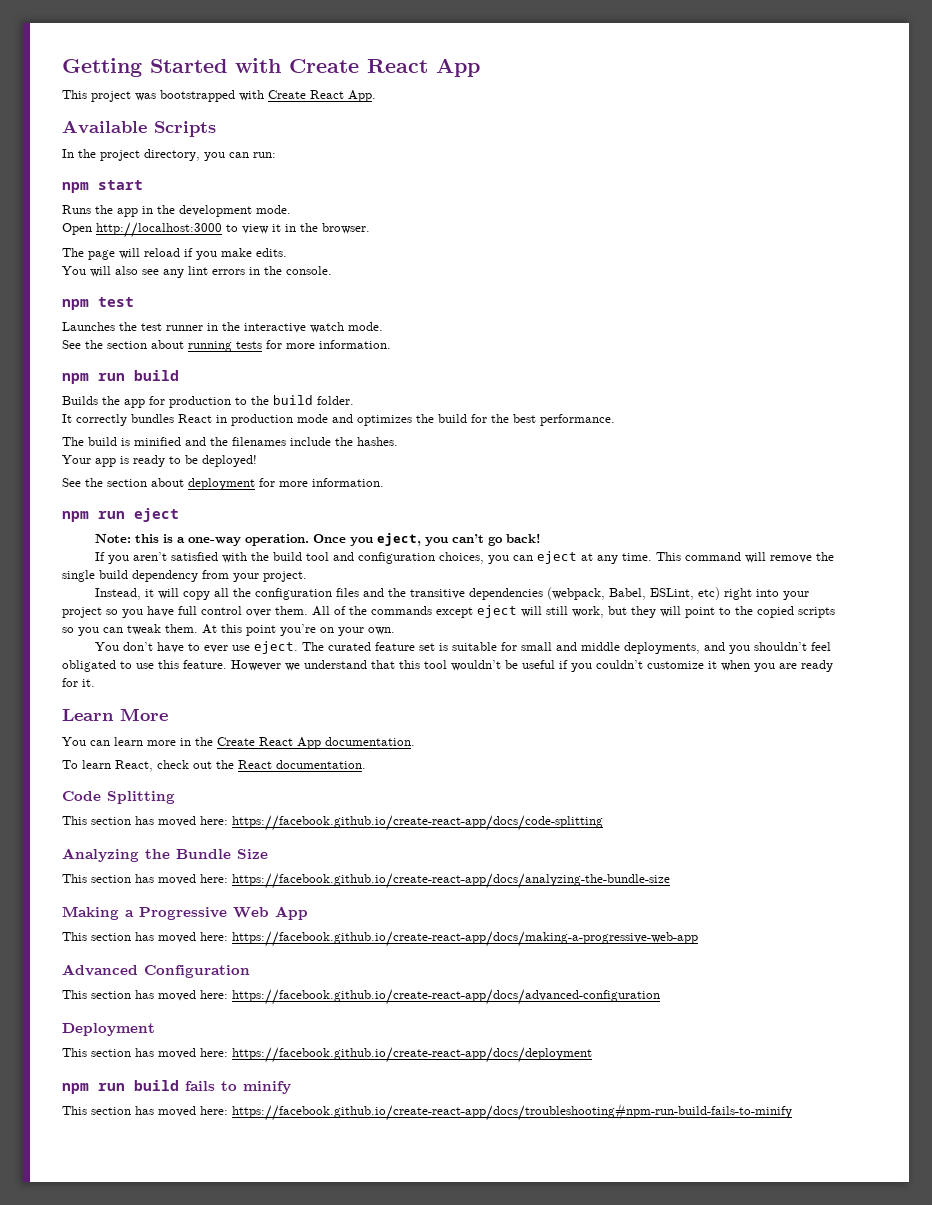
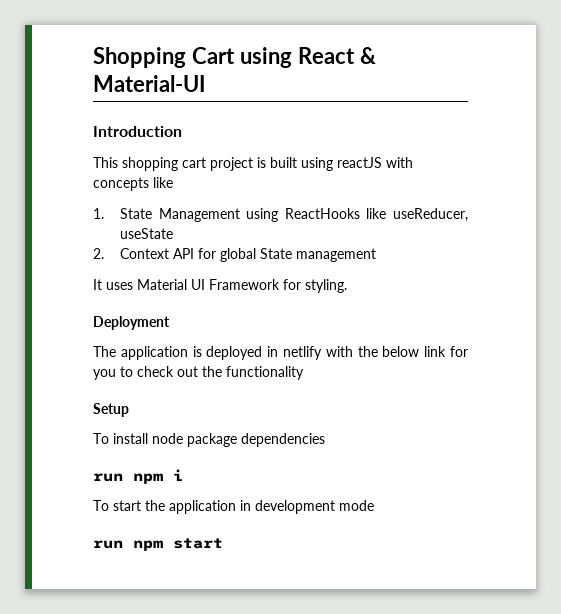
- Getting Started with Create React App
- This project was bootstrapped with Create React App.
- Available Scripts
- In the project directory, you can run:
- npm start
- Runs the app in the development mode.
- Open http://localhost:3000 to view it in the browser.
- The page will reload if you make edits.
- You will also see any lint errors in the console.
- npm test
- Launches the test runner in the interactive watch mode.
- See the section about running tests for more information.
- npm run build
- Builds the app for production to the build folder.
- It correctly bundles React in production mode and optimizes the build for the best performance.
- The build is minified and the filenames include the hashes.
- Your app is ready to be deployed!
- See the section about deployment for more information.
- npm run eject
- Note: this is a one-way operation. Once you eject, you can’t go back!
- If you aren’t satisfied with the build tool and configuration choices, you can eject at any time. This command will remove the single build dependency from your project.
- Instead, it will copy all the configuration files and the transitive dependencies (webpack, Babel, ESLint, etc) right into your project so you have full control over them. All of the commands except eject will still work, but they will point to the copied scripts so you can tweak them. At this point you’re on your own.
- You don’t have to ever use eject. The curated feature set is suitable for small and middle deployments, and you shouldn’t feel obligated to use this feature. However we understand that this tool wouldn’t be useful if you couldn’t customize it when you are ready for it.
- Learn More
- You can learn more in the Create React App documentation.
- To learn React, check out the React documentation.
- Code Splitting
- This section has moved here: https://facebook.github.io/create-react-app/docs/code-splitting
- Analyzing the Bundle Size
- This section has moved here: https://facebook.github.io/create-react-app/docs/analyzing-the-bundle-size
- Making a Progressive Web App
- This section has moved here: https://facebook.github.io/create-react-app/docs/making-a-progressive-web-app
- Advanced Configuration
- This section has moved here: https://facebook.github.io/create-react-app/docs/advanced-configuration
+ Shopping Cart using React & Material-UI
+ Introduction
+ This shopping cart project is built using reactJS with concepts like
+ 1. State Management using ReactHooks like useReducer, useState
+ 2. Context API for global State management
+ It uses Material UI Framework for styling.
  Deployment
- This section has moved here: https://facebook.github.io/create-react-app/docs/deployment
- npm run build fails to minify
- This section has moved here: https://facebook.github.io/create-react-app/docs/troubleshooting#npm-run-build-fails-to-minify
+ The application is deployed in netlify with the below link for you to check out the functionality
+ Setup
+ To install node package dependencies
+ run npm i
+ To start the application in development mode
+ run npm start

